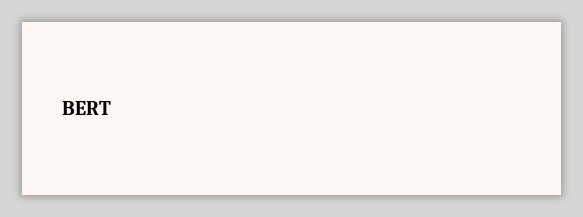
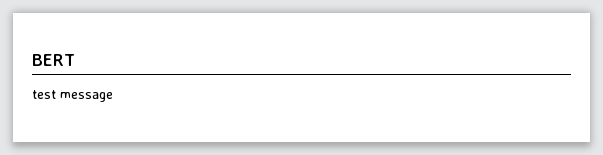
+ test message

